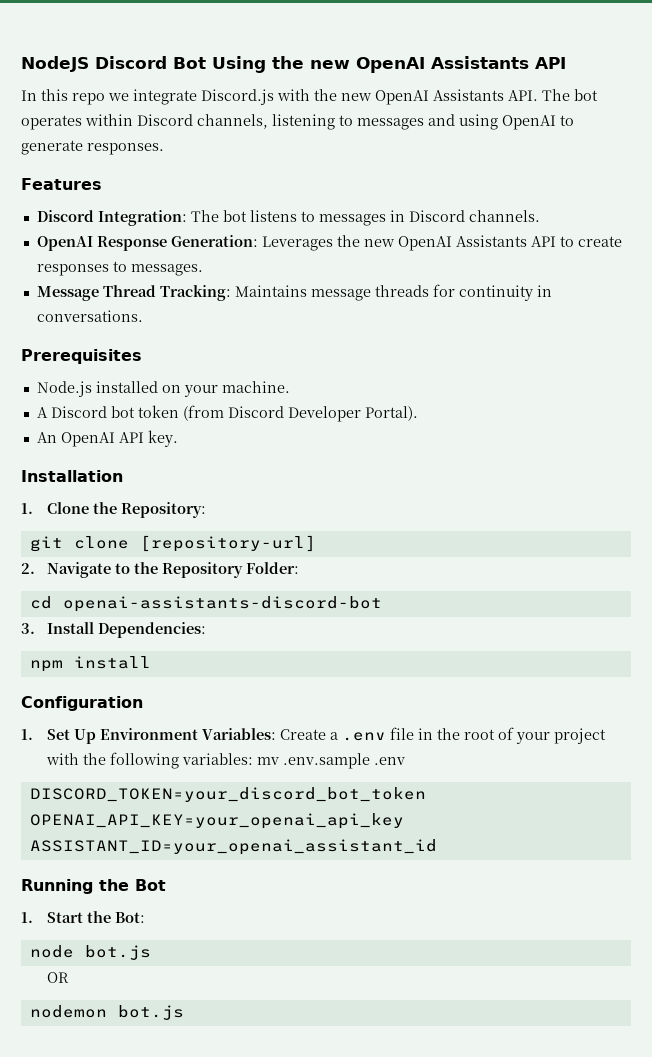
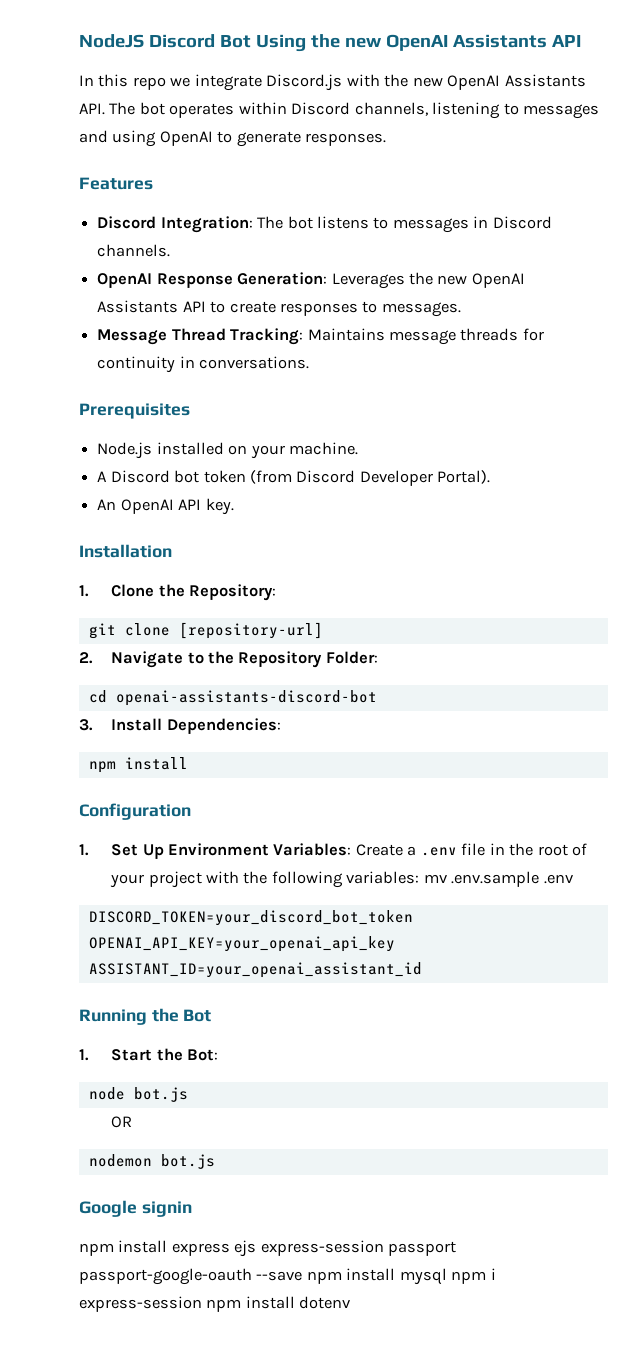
+ Google signin
+ npm install express ejs express-session passport passport-google-oauth --save npm install mysql npm i express-session npm install dotenv

